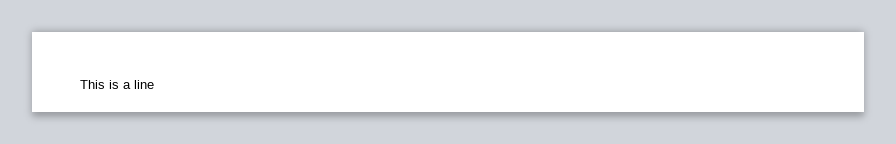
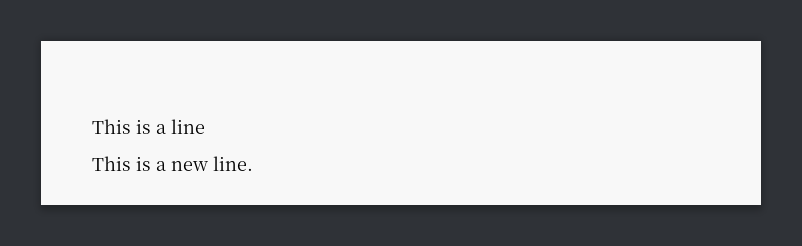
+ This is a new line.

